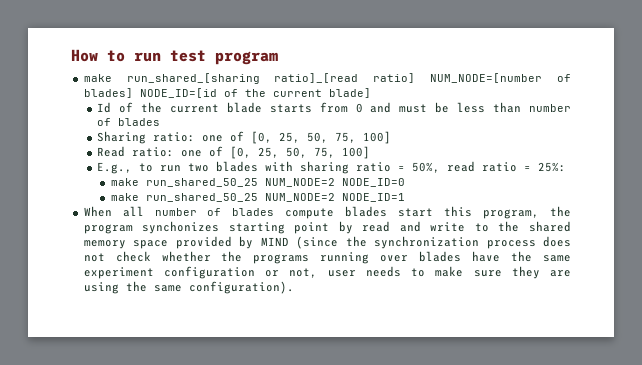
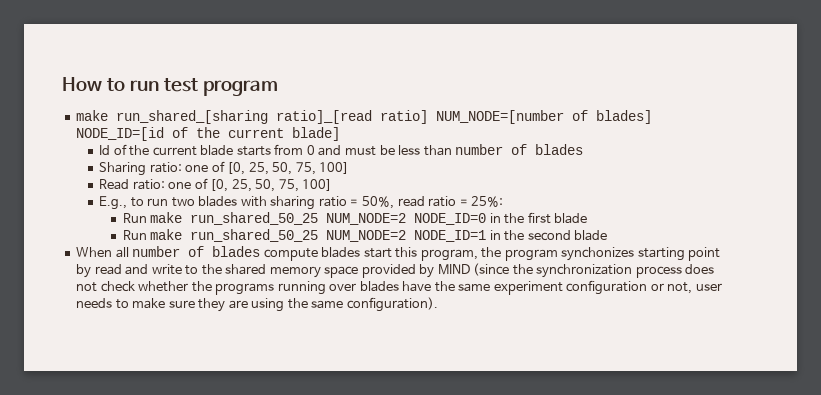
- make run_shared_50_25 NUM_NODE=2 NODE_ID=0
- make run_shared_50_25 NUM_NODE=2 NODE_ID=1
+ Run make run_shared_50_25 NUM_NODE=2 NODE_ID=0 in the first blade
+ Run make run_shared_50_25 NUM_NODE=2 NODE_ID=1 in the second blade

